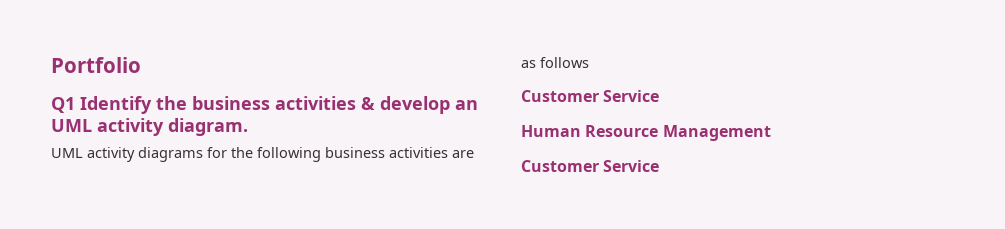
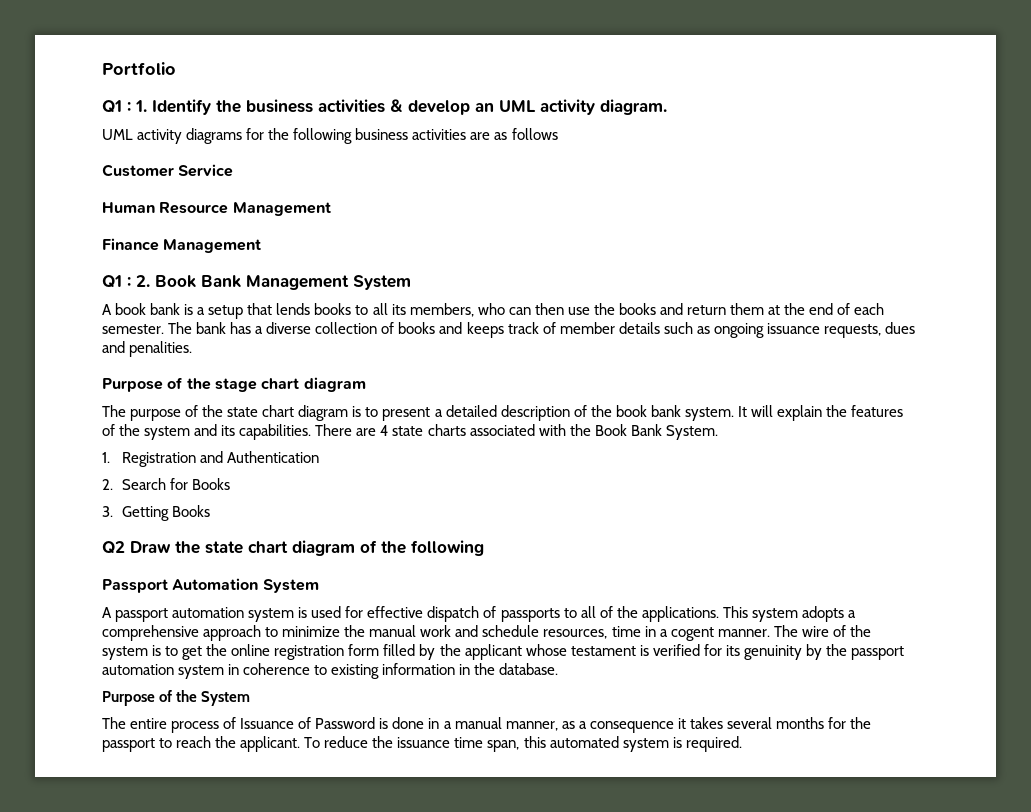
- Q1 Identify the business activities & develop an UML activity diagram.
+ Q1 : 1. Identify the business activities & develop an UML activity diagram.
  Human Resource Management
- Customer Service
+ Finance Management
+ Q1 : 2. Book Bank Management System
+ A book bank is a setup that lends books to all its members, who can then use the books and return them at the end of each semester. The bank has a diverse collection of books and keeps track of member details such as ongoing issuance requests, dues and penalities.
+ Purpose of the stage chart diagram
+ The purpose of the state chart diagram is to present a detailed description of the book bank system. It will explain the features of the system and its capabilities. There are 4 state charts associated with the Book Bank System.
+ 1. Registration and Authentication
+ 2. Search for Books
+ 3. Getting Books
+ Q2 Draw the state chart diagram of the following
+ Passport Automation System
+ A passport automation system is used for effective dispatch of passports to all of the applications. This system adopts a comprehensive approach to minimize the manual work and schedule resources, time in a cogent manner. The wire of the system is to get the online registration form filled by the applicant whose testament is verified for its genuinity by the passport automation system in coherence to existing information in the database.
+ Purpose of the System
+ The entire process of Issuance of Password is done in a manual manner, as a consequence it takes several months for the passport to reach the applicant. To reduce the issuance time span, this automated system is required.

